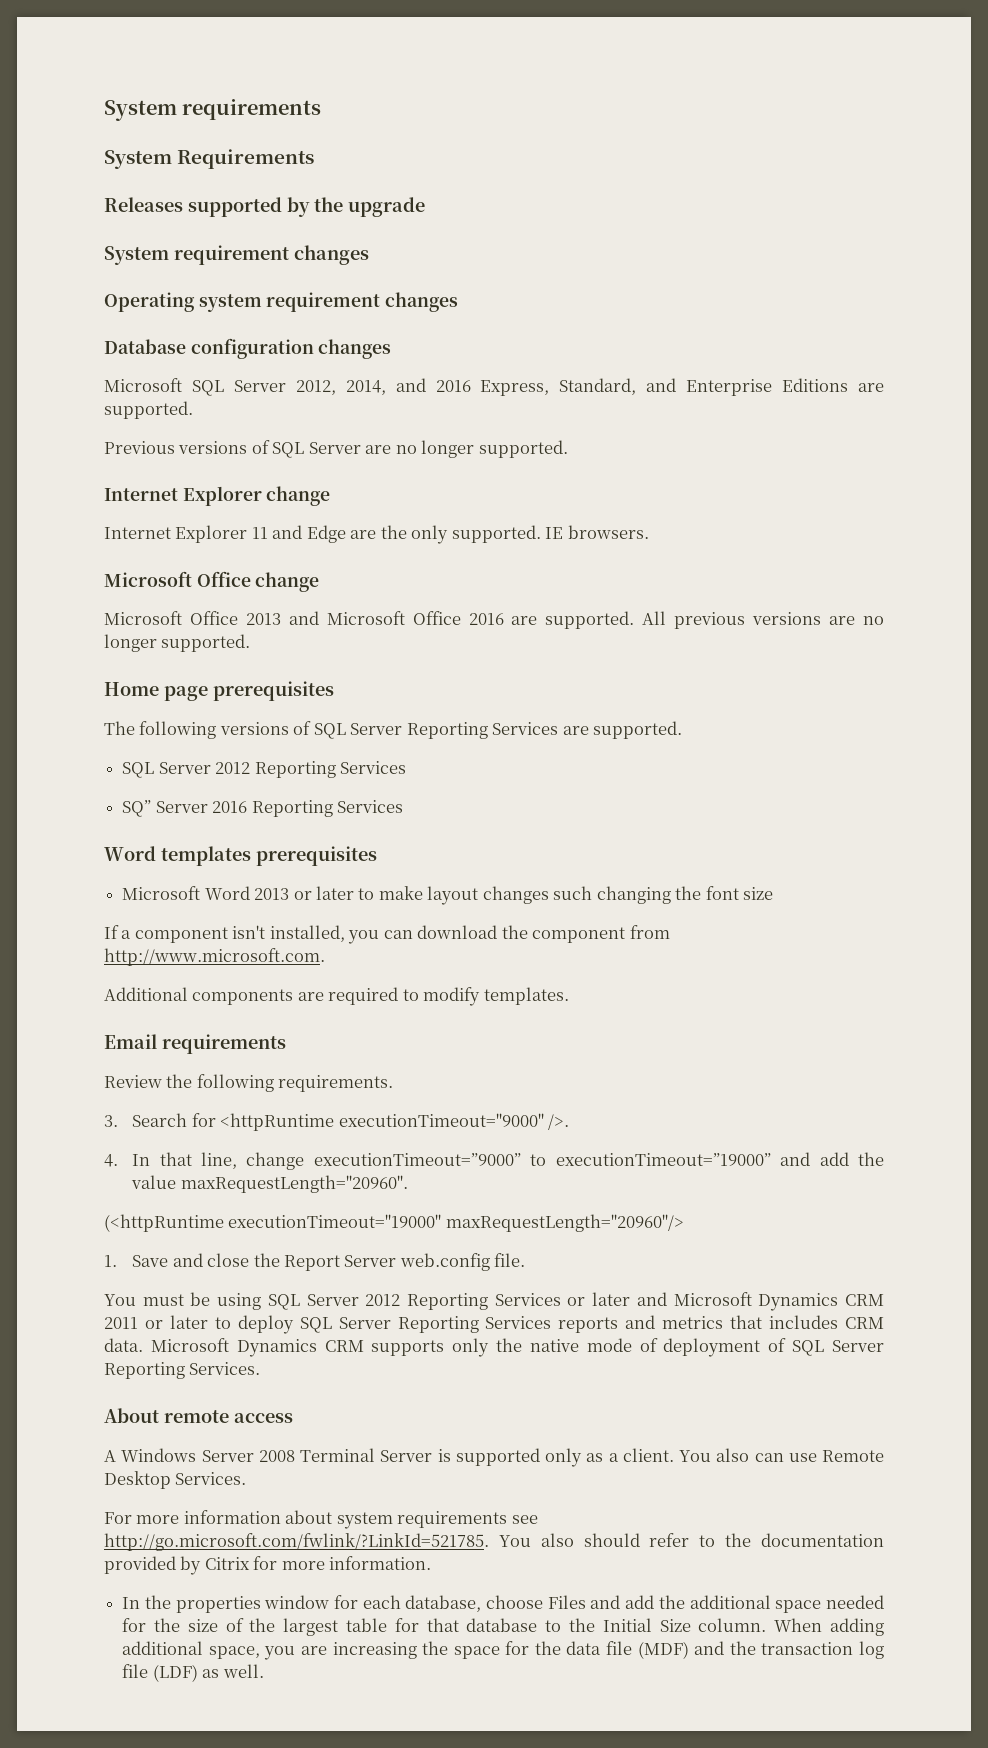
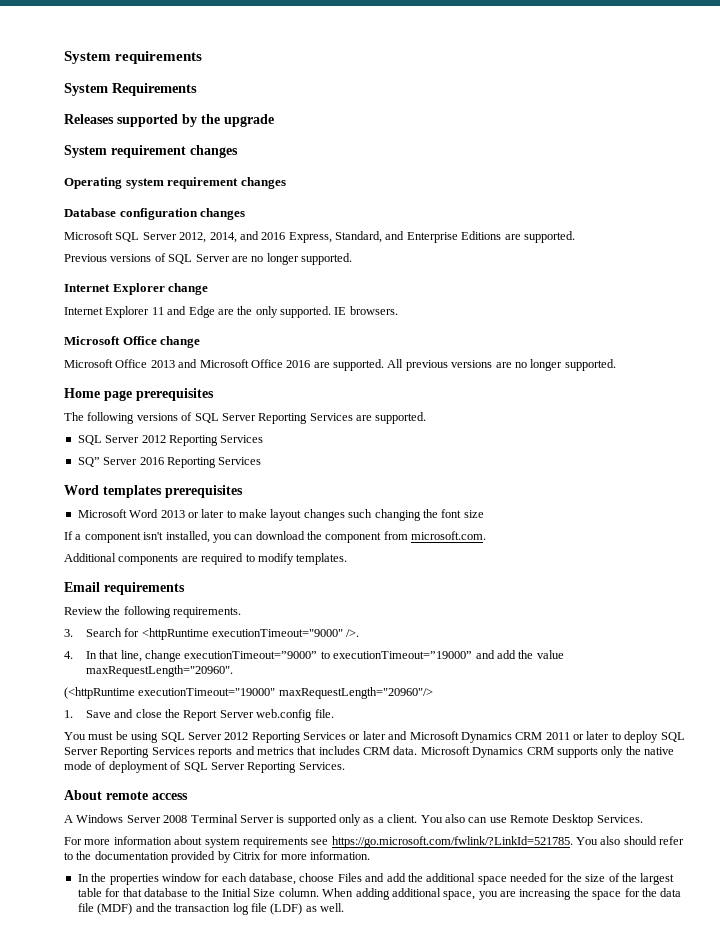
- If a component isn't installed, you can download the component from http://www.microsoft.com.
+ If a component isn't installed, you can download the component from microsoft.com.
- For more information about system requirements see http://go.microsoft.com/fwlink/?LinkId=521785. You also should refer to the documentation provided by Citrix for more information.
+ For more information about system requirements see https://go.microsoft.com/fwlink/?LinkId=521785. You also should refer to the documentation provided by Citrix for more information.

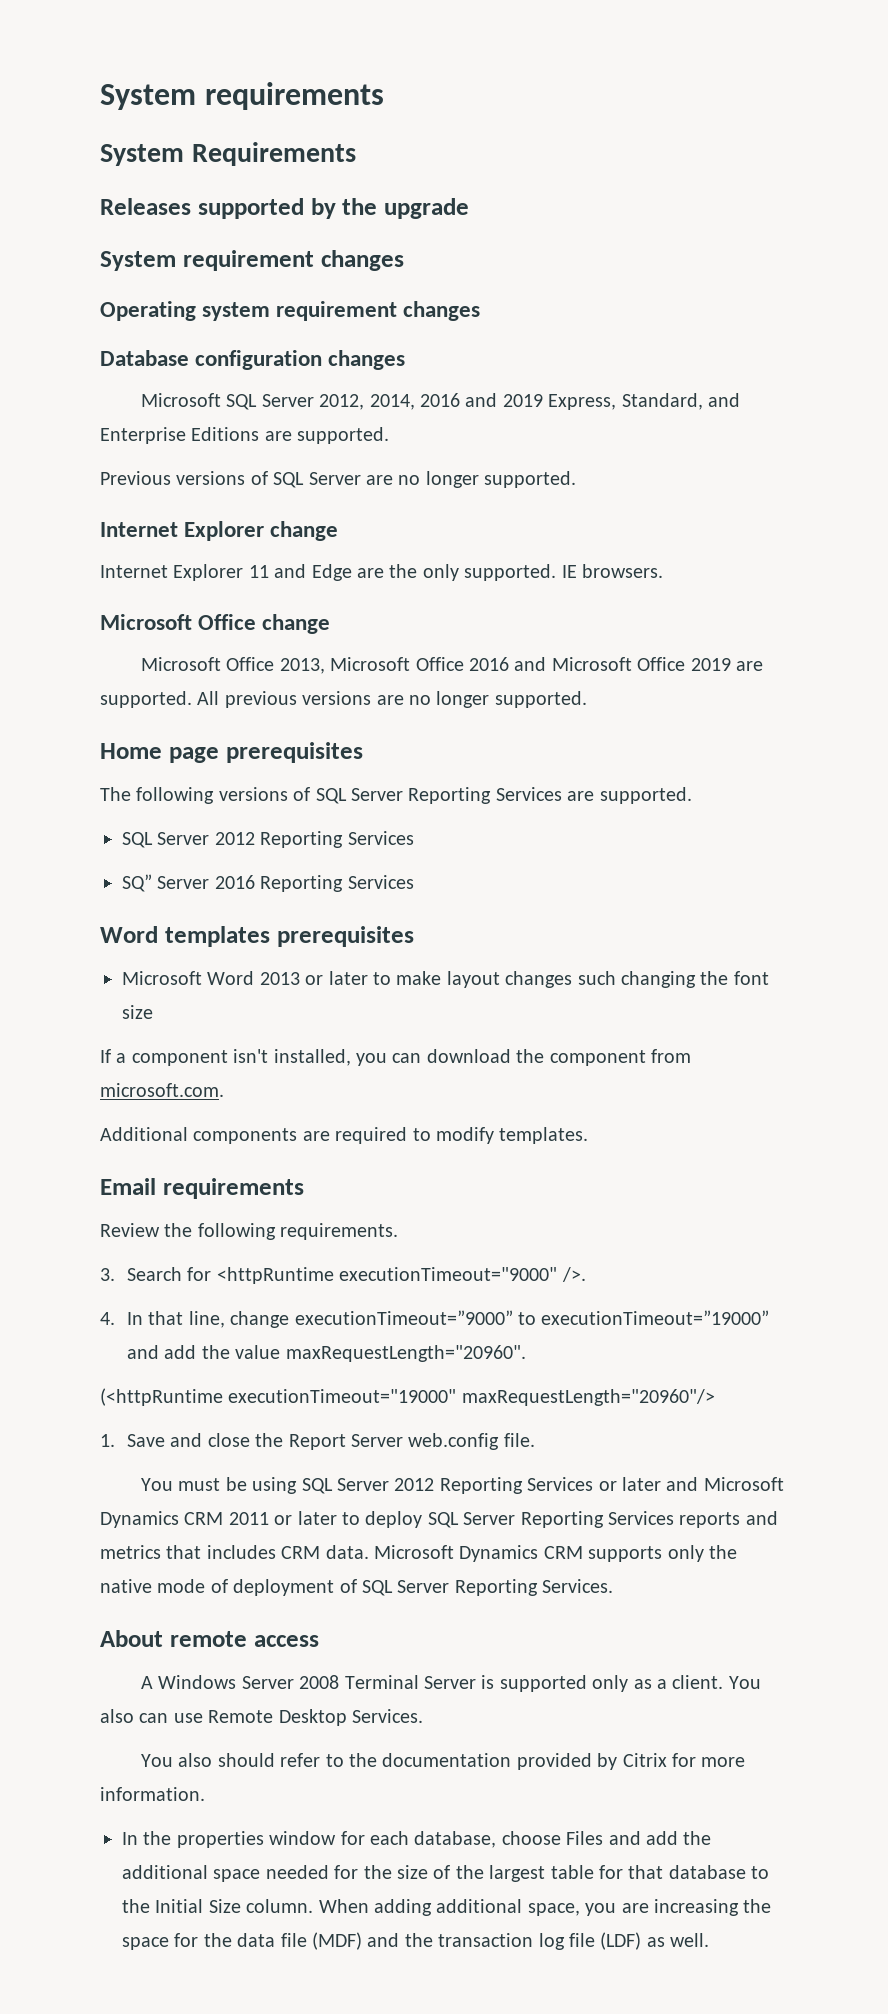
- Microsoft SQL Server 2012, 2014, and 2016 Express, Standard, and Enterprise Editions are supported.
+ Microsoft SQL Server 2012, 2014, 2016 and 2019 Express, Standard, and Enterprise Editions are supported.
- Microsoft Office 2013 and Microsoft Office 2016 are supported.
+ Microsoft Office 2013, Microsoft Office 2016 and Microsoft Office 2019 are supported.
- For more information about system requirements see https://go.microsoft.com/fwlink/?LinkId=521785. You also should refer to the documentation provided by Citrix for more information.
+ You also should refer to the documentation provided by Citrix for more information.

